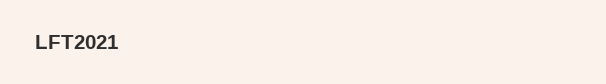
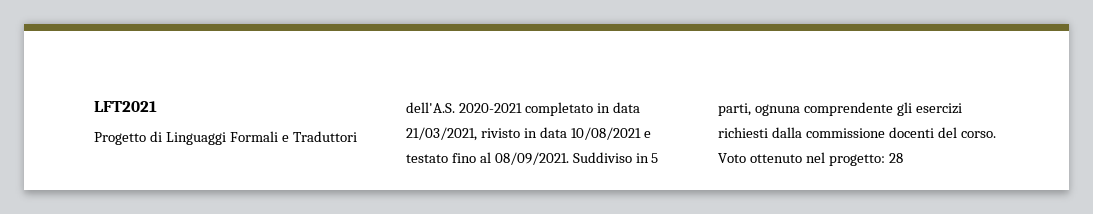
+ Progetto di Linguaggi Formali e Traduttori dell'A.S. 2020-2021 completato in data 21/03/2021, rivisto in data 10/08/2021 e testato fino al 08/09/2021. Suddiviso in 5 parti, ognuna comprendente gli esercizi richiesti dalla commissione docenti del corso. Voto ottenuto nel progetto: 28

